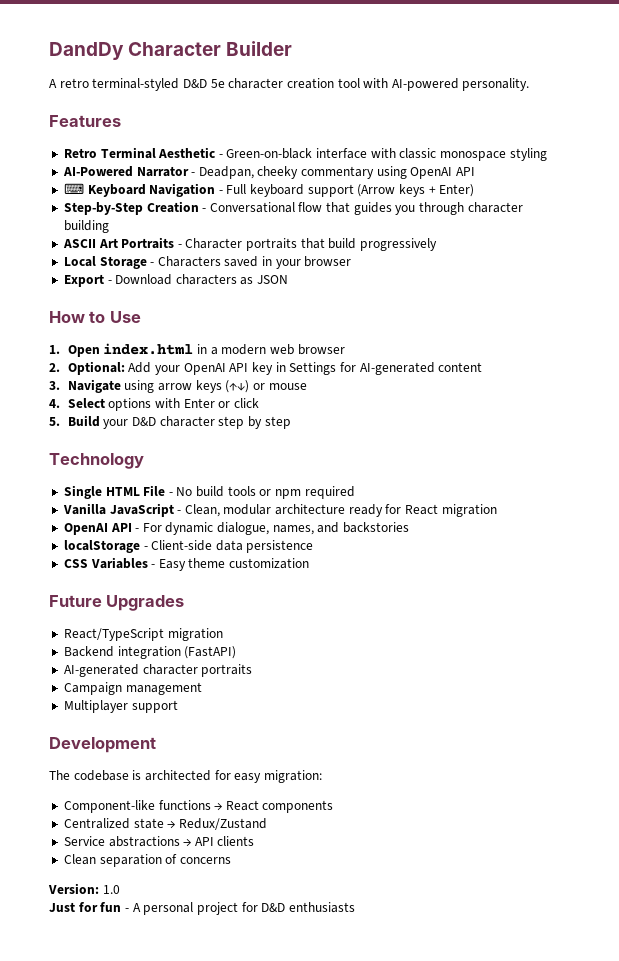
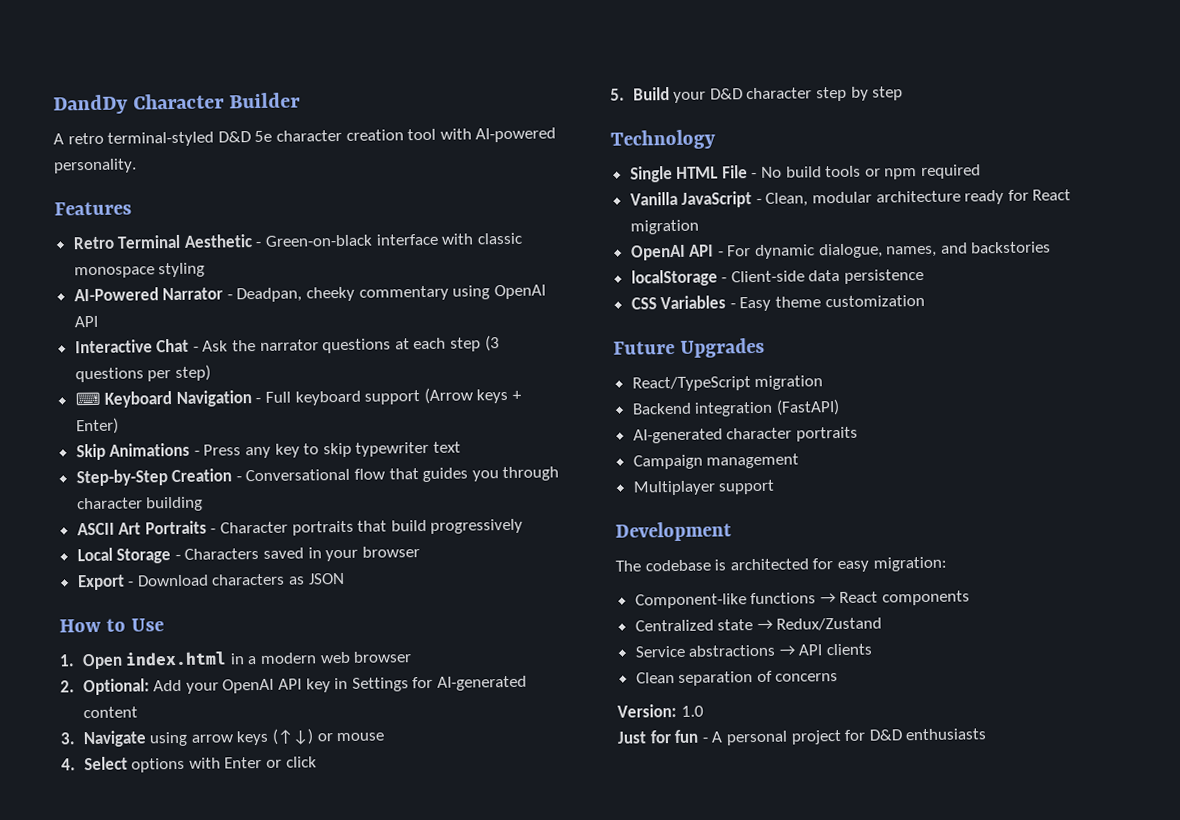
+ Interactive Chat - Ask the narrator questions at each step (3 questions per step)
+ Skip Animations - Press any key to skip typewriter text

